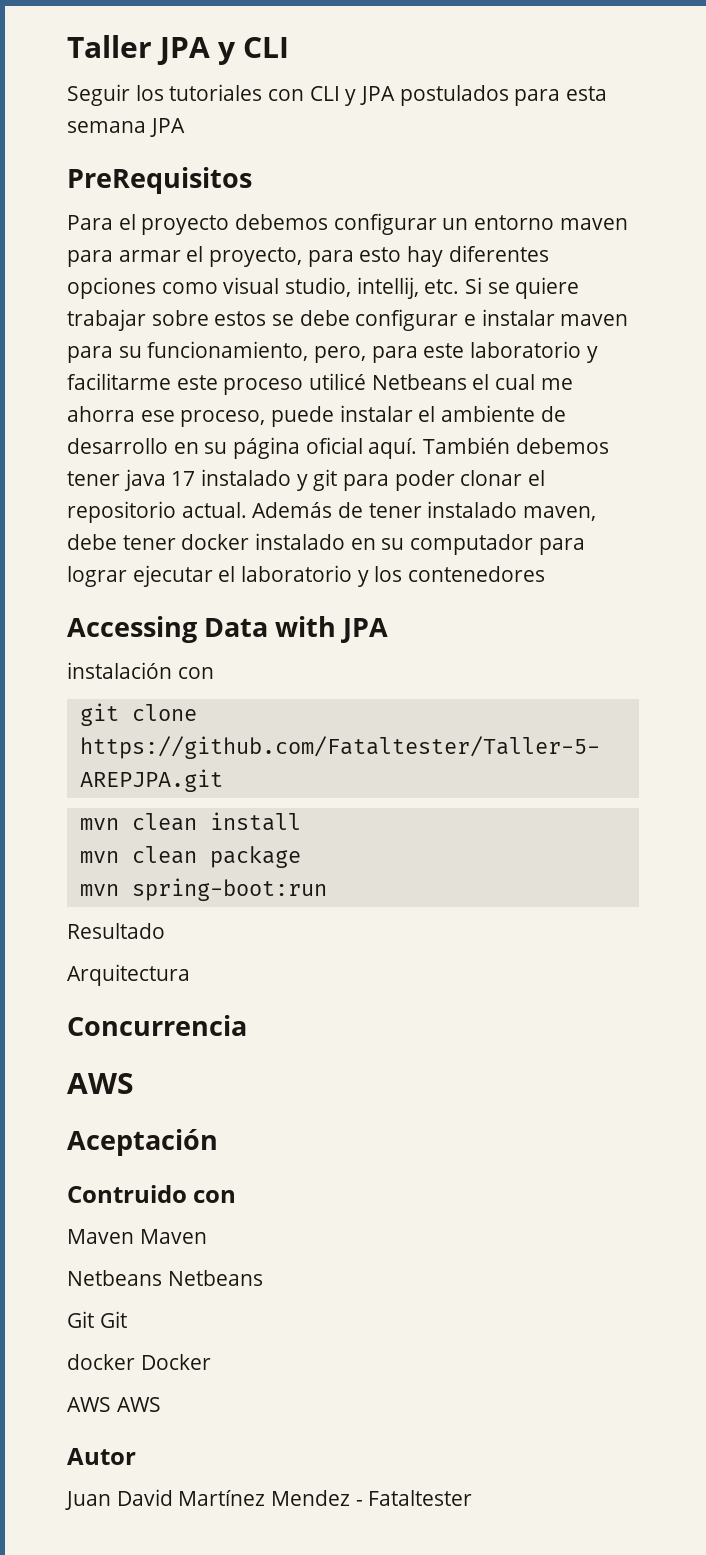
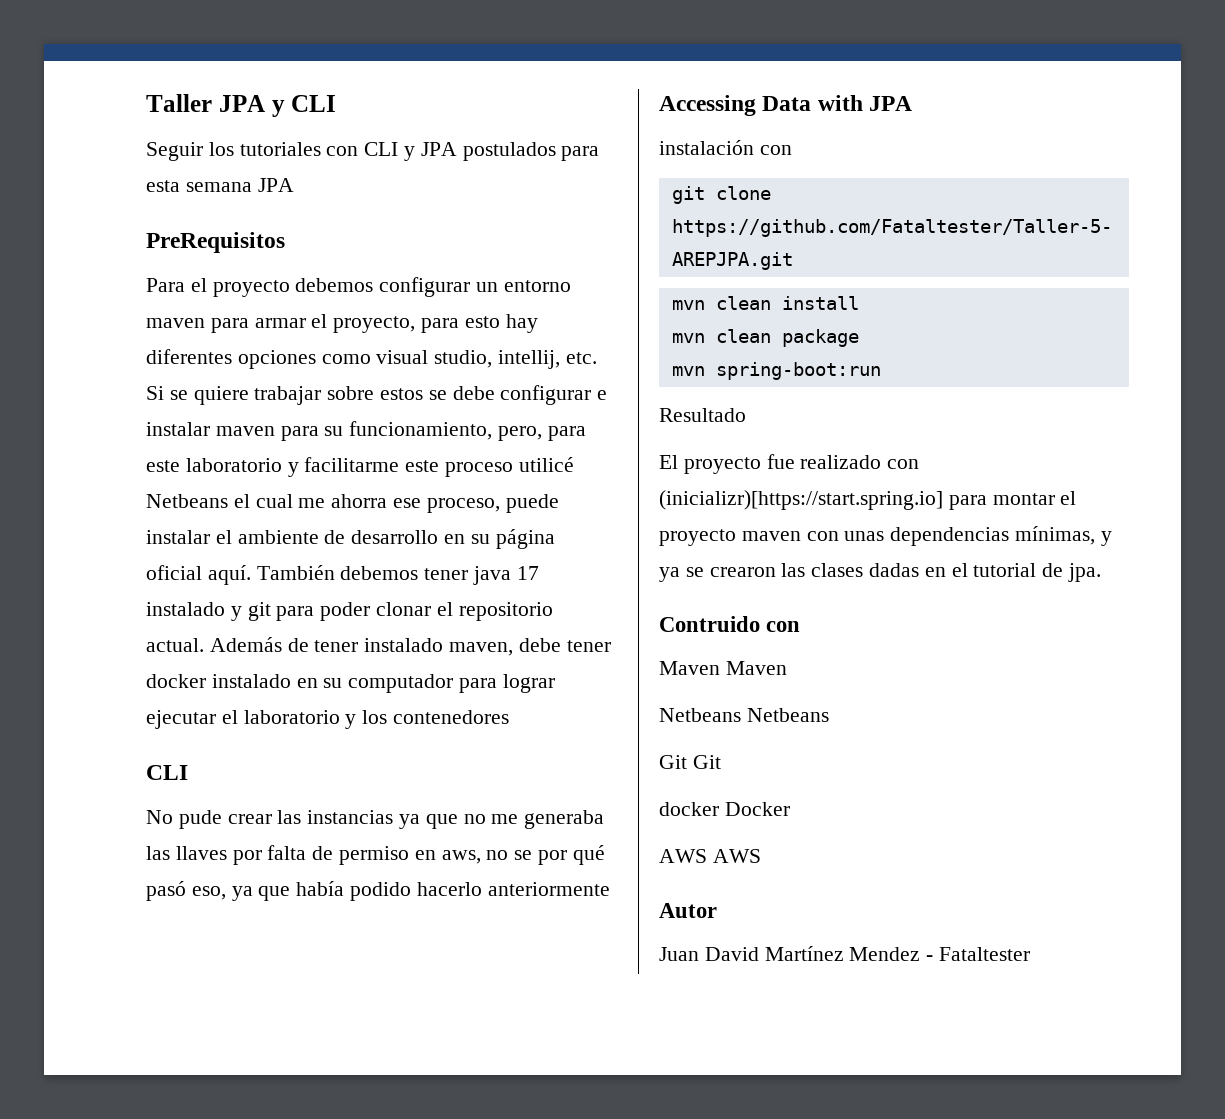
  Además de tener instalado maven, debe tener docker instalado en su computador para lograr ejecutar el laboratorio y los contenedores
+ CLI
+ No pude crear las instancias ya que no me generaba las llaves por falta de permiso en aws, no se por qué pasó eso, ya que había podido hacerlo anteriormente
- Arquitectura
- Concurrencia
- AWS
- Aceptación
+ El proyecto fue realizado con (inicializr)[https://start.spring.io] para montar el proyecto maven con unas dependencias mínimas, y ya se crearon las clases dadas en el tutorial de jpa.

